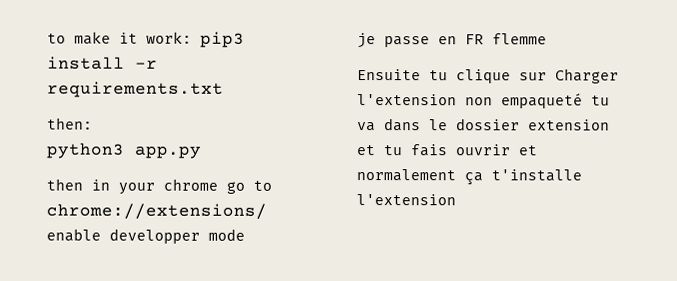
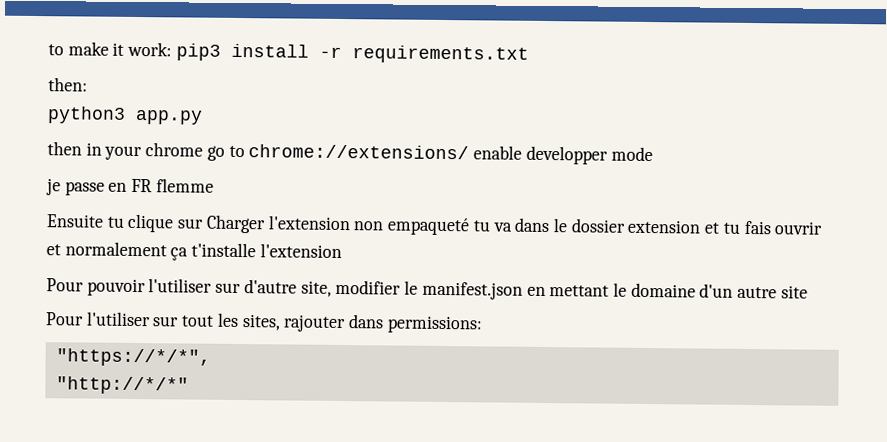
+ Pour pouvoir l'utiliser sur d'autre site, modifier le manifest.json en mettant le domaine d'un autre site
+ Pour l'utiliser sur tout les sites, rajouter dans permissions:
+ "https://*/*",
+ "http://*/*"

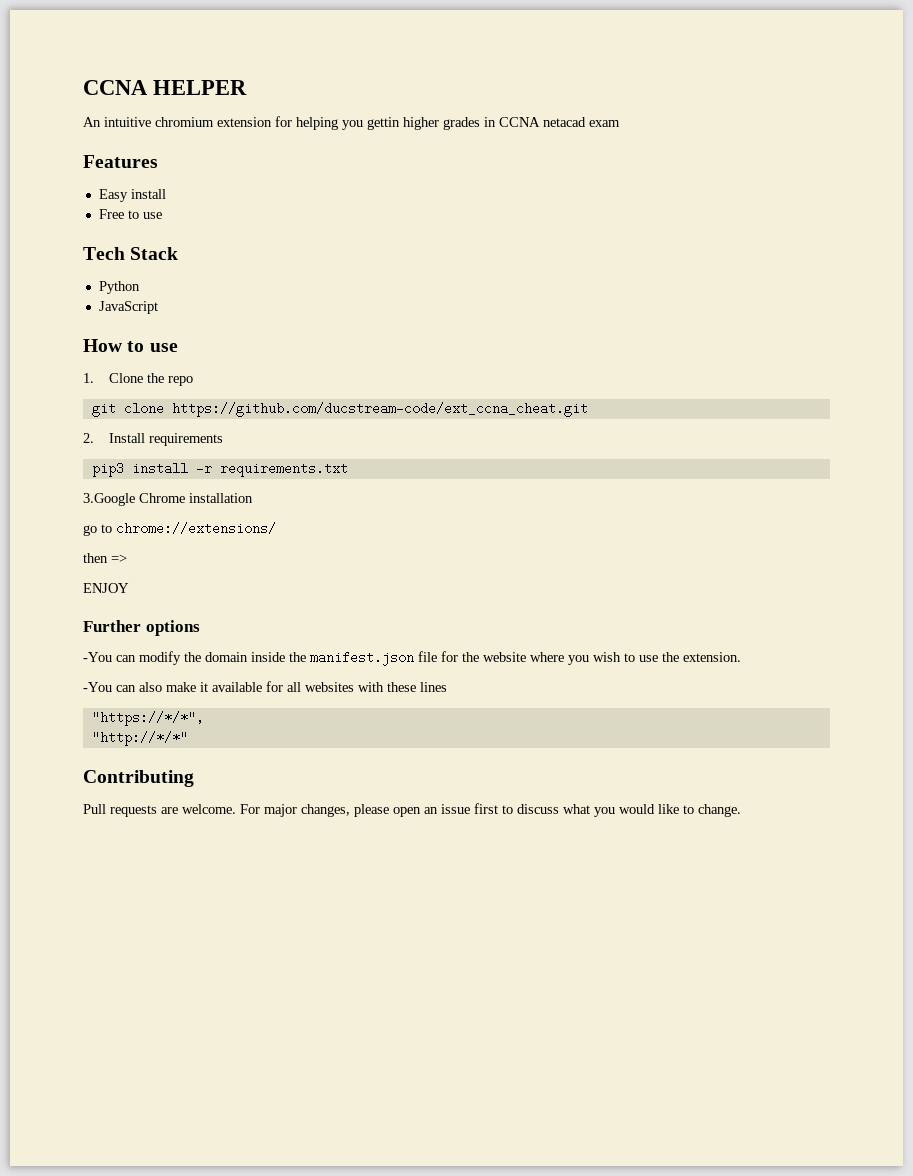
- to make it work: pip3 install -r requirements.txt
- then:
- python3 app.py
- then in your chrome go to chrome://extensions/ enable developper mode
- je passe en FR flemme
- Ensuite tu clique sur Charger l'extension non empaqueté tu va dans le dossier extension et tu fais ouvrir et normalement ça t'installe l'extension
- Pour pouvoir l'utiliser sur d'autre site, modifier le manifest.json en mettant le domaine d'un autre site
- Pour l'utiliser sur tout les sites, rajouter dans permissions:
+ CCNA HELPER
+ An intuitive chromium extension for helping you gettin higher grades in CCNA netacad exam
+ Features
+ Easy install
+ Free to use
+ Tech Stack
+ Python
+ JavaScript
+ How to use
+ 1. Clone the repo
+ git clone https://github.com/ducstream-code/ext_ccna_cheat.git
+ 2. Install requirements
+ pip3 install -r requirements.txt
+ 3.Google Chrome installation
+ go to chrome://extensions/
+ then =>
+ ENJOY
+ Further options
+ -You can modify the domain inside the manifest.json file for the website where you wish to use the extension.
+ -You can also make it available for all websites with these lines
  "https://*/*",
  "http://*/*"
+ Contributing
+ Pull requests are welcome. For major changes, please open an issue first to discuss what you would like to change.

